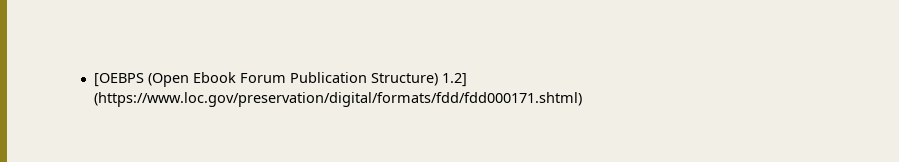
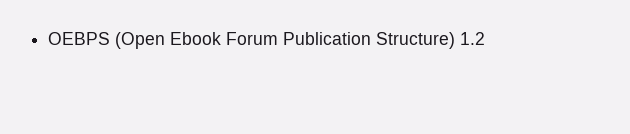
- [OEBPS (Open Ebook Forum Publication Structure) 1.2] (https://www.loc.gov/preservation/digital/formats/fdd/fdd000171.shtml)
+ OEBPS (Open Ebook Forum Publication Structure) 1.2

